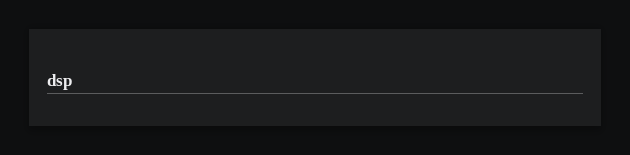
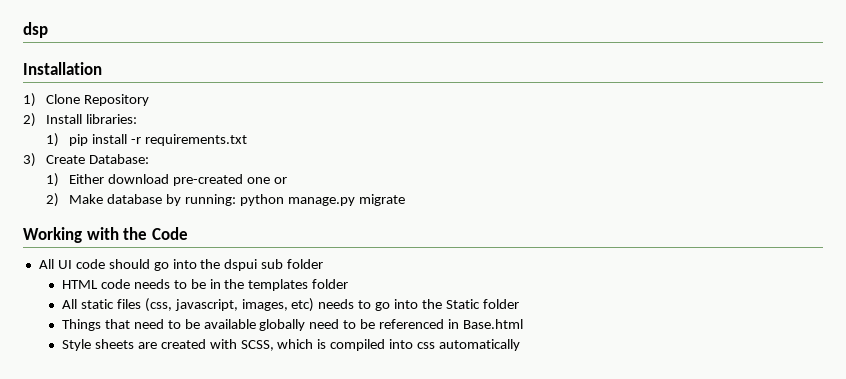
+ Installation
+ 1) Clone Repository
+ 2) Install libraries:
+ 1) pip install -r requirements.txt
+ 3) Create Database:
+ 1) Either download pre-created one or
+ 2) Make database by running: python manage.py migrate
+ Working with the Code
+ All UI code should go into the dspui sub folder
+ HTML code needs to be in the templates folder
+ All static files (css, javascript, images, etc) needs to go into the Static folder
+ Things that need to be available globally need to be referenced in Base.html
+ Style sheets are created with SCSS, which is compiled into css automatically

